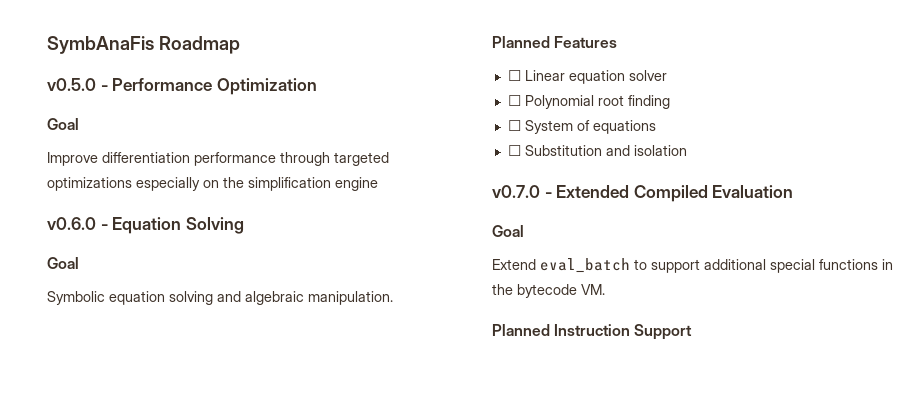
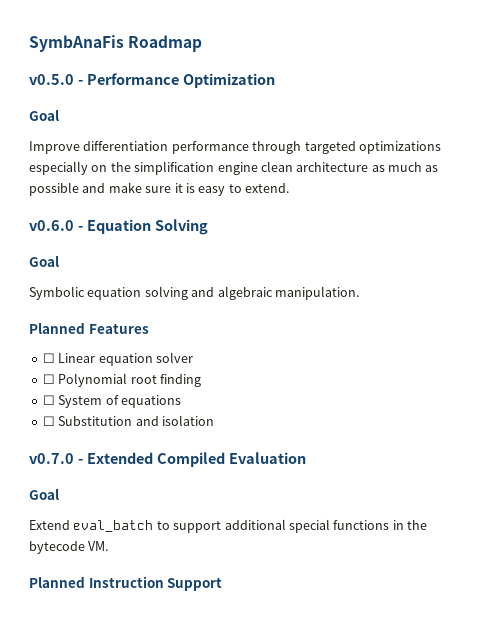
- Improve differentiation performance through targeted optimizations especially on the simplification engine
+ Improve differentiation performance through targeted optimizations especially on the simplification engine clean architecture as much as possible and make sure it is easy to extend.

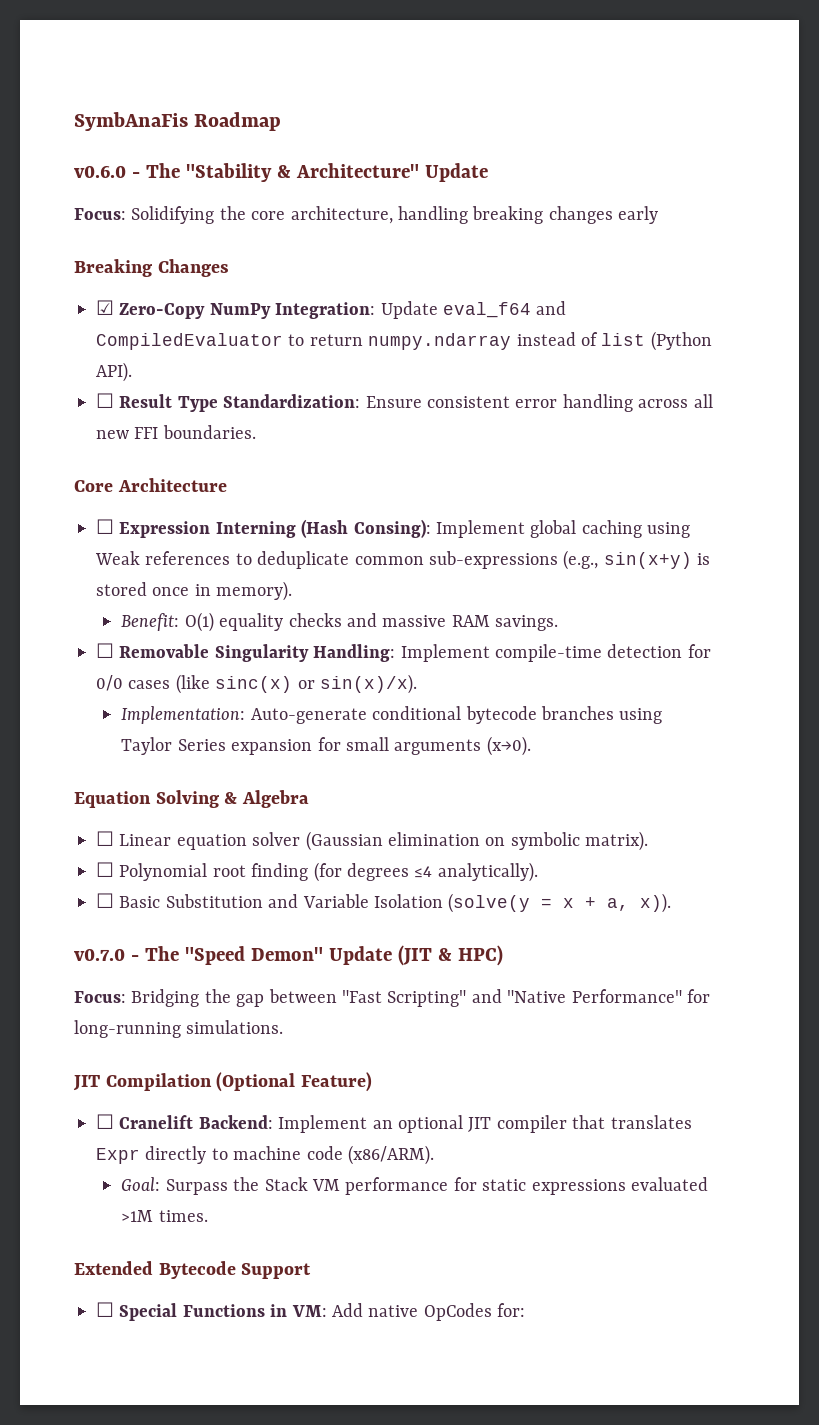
- v0.5.0 - Performance Optimization
- Goal
- Improve differentiation performance through targeted optimizations especially on the simplification engine clean architecture as much as possible and make sure it is easy to extend.
- v0.6.0 - Equation Solving
- Goal
- Symbolic equation solving and algebraic manipulation.
- Planned Features
+ v0.6.0 - The "Stability & Architecture" Update
+ Focus: Solidifying the core architecture, handling breaking changes early
+ Breaking Changes
+ ☑ Zero-Copy NumPy Integration: Update eval_f64 and CompiledEvaluator to return numpy.ndarray instead of list (Python API).
+ ☐ Result Type Standardization: Ensure consistent error handling across all new FFI boundaries.
+ Core Architecture
+ ☐ Expression Interning (Hash Consing): Implement global caching using Weak references to deduplicate common sub-expressions (e.g., sin(x+y) is stored once in memory).
+ Benefit: O(1) equality checks and massive RAM savings.
+ ☐ Removable Singularity Handling: Implement compile-time detection for 0/0 cases (like sinc(x) or sin(x)/x).
+ Implementation: Auto-generate conditional bytecode branches using Taylor Series expansion for small arguments (x→0).
+ Equation Solving & Algebra
- ☐ Linear equation solver
+ ☐ Linear equation solver (Gaussian elimination on symbolic matrix).
- ☐ Polynomial root finding
- ☐ System of equations
- ☐ Substitution and isolation
- v0.7.0 - Extended Compiled Evaluation
- Goal
- Extend eval_batch to support additional special functions in the bytecode VM.
- Planned Instruction Support
+ ☐ Polynomial root finding (for degrees ≤4 analytically).
+ ☐ Basic Substitution and Variable Isolation (solve(y = x + a, x)).
+ v0.7.0 - The "Speed Demon" Update (JIT & HPC)
+ Focus: Bridging the gap between "Fast Scripting" and "Native Performance" for long-running simulations.
+ JIT Compilation (Optional Feature)
+ ☐ Cranelift Backend: Implement an optional JIT compiler that translates Expr directly to machine code (x86/ARM).
+ Goal: Surpass the Stack VM performance for static expressions evaluated >1M times.
+ Extended Bytecode Support
+ ☐ Special Functions in VM: Add native OpCodes for:

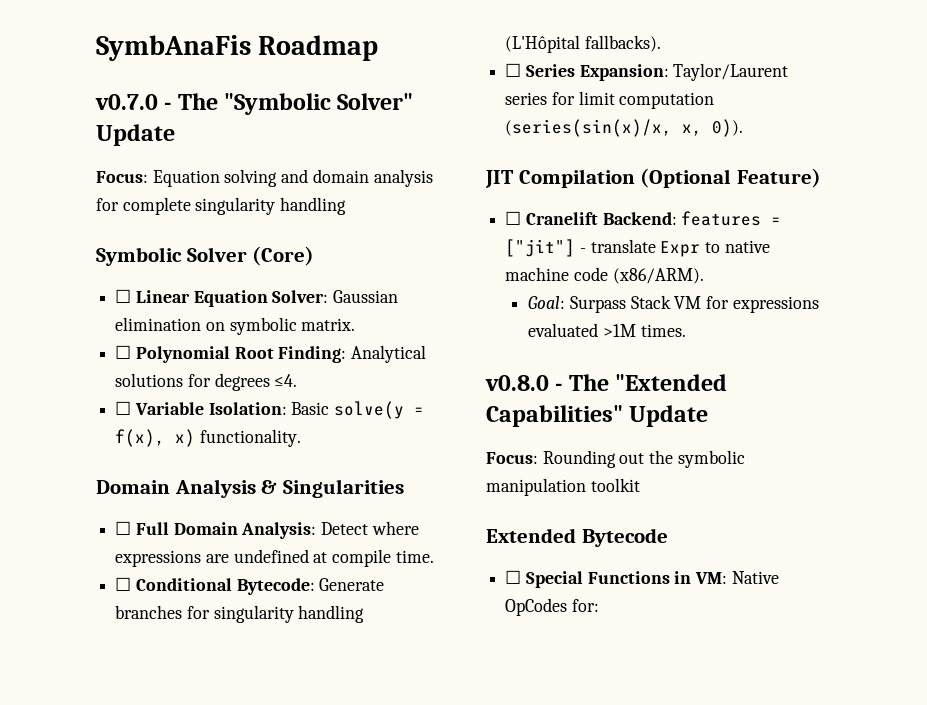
- v0.6.0 - The "Stability & Architecture" Update
- Focus: Solidifying the core architecture, handling breaking changes early
- Breaking Changes
- ☑ Zero-Copy NumPy Integration: Update eval_f64 and CompiledEvaluator to return numpy.ndarray instead of list (Python API).
- ☐ Result Type Standardization: Ensure consistent error handling across all new FFI boundaries.
- Core Architecture
- ☐ Expression Interning (Hash Consing): Implement global caching using Weak references to deduplicate common sub-expressions (e.g., sin(x+y) is stored once in memory).
- Benefit: O(1) equality checks and massive RAM savings.
- ☐ Removable Singularity Handling: Implement compile-time detection for 0/0 cases (like sinc(x) or sin(x)/x).
- Implementation: Auto-generate conditional bytecode branches using Taylor Series expansion for small arguments (x→0).
- Equation Solving & Algebra
- ☐ Linear equation solver (Gaussian elimination on symbolic matrix).
- ☐ Polynomial root finding (for degrees ≤4 analytically).
- ☐ Basic Substitution and Variable Isolation (solve(y = x + a, x)).
- v0.7.0 - The "Speed Demon" Update (JIT & HPC)
- Focus: Bridging the gap between "Fast Scripting" and "Native Performance" for long-running simulations.
+ v0.7.0 - The "Symbolic Solver" Update
+ Focus: Equation solving and domain analysis for complete singularity handling
+ Symbolic Solver (Core)
+ ☐ Linear Equation Solver: Gaussian elimination on symbolic matrix.
+ ☐ Polynomial Root Finding: Analytical solutions for degrees ≤4.
+ ☐ Variable Isolation: Basic solve(y = f(x), x) functionality.
+ Domain Analysis & Singularities
+ ☐ Full Domain Analysis: Detect where expressions are undefined at compile time.
+ ☐ Conditional Bytecode: Generate branches for singularity handling (L'Hôpital fallbacks).
+ ☐ Series Expansion: Taylor/Laurent series for limit computation (series(sin(x)/x, x, 0)).
- ☐ Cranelift Backend: Implement an optional JIT compiler that translates Expr directly to machine code (x86/ARM).
+ ☐ Cranelift Backend: features = ["jit"] - translate Expr to native machine code (x86/ARM).
- Goal: Surpass the Stack VM performance for static expressions evaluated >1M times.
+ Goal: Surpass Stack VM for expressions evaluated >1M times.
+ v0.8.0 - The "Extended Capabilities" Update
+ Focus: Rounding out the symbolic manipulation toolkit
- Extended Bytecode Support
+ Extended Bytecode
- ☐ Special Functions in VM: Add native OpCodes for:
+ ☐ Special Functions in VM: Native OpCodes for:

